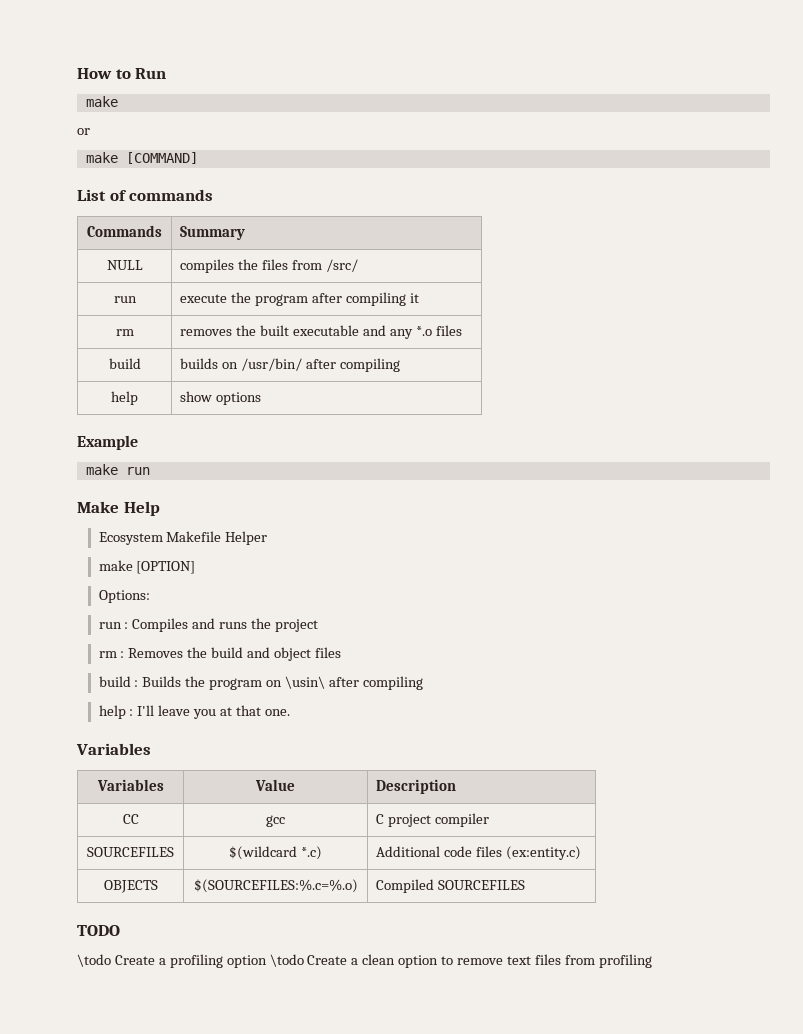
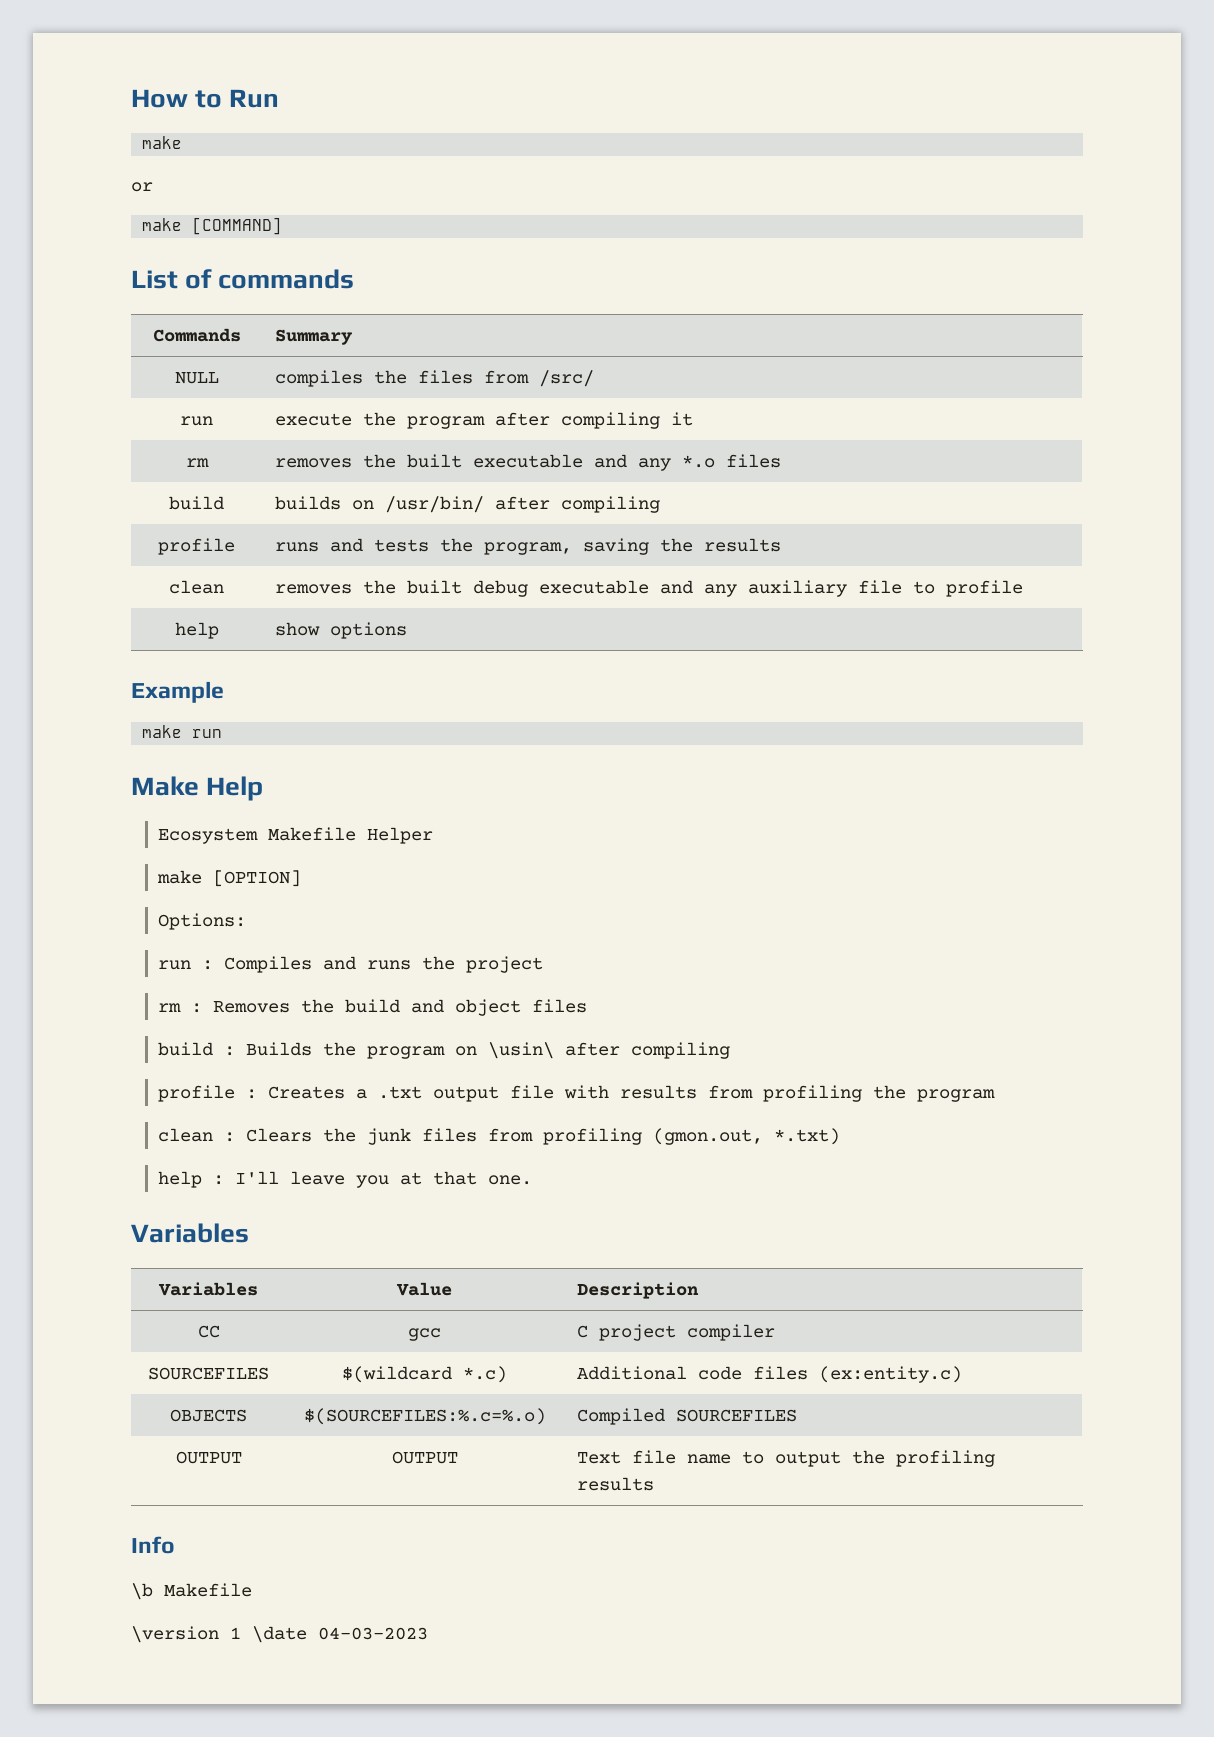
+ profile | runs and tests the program, saving the results
+ clean | removes the built debug executable and any auxiliary file to profile
+ profile : Creates a .txt output file with results from profiling the program
+ clean : Clears the junk files from profiling (gmon.out, *.txt)
- TODO
- \todo Create a profiling option \todo Create a clean option to remove text files from profiling
+ OUTPUT | OUTPUT | Text file name to output the profiling results
+ Info
+ \b Makefile
+ \version 1 \date 04-03-2023

